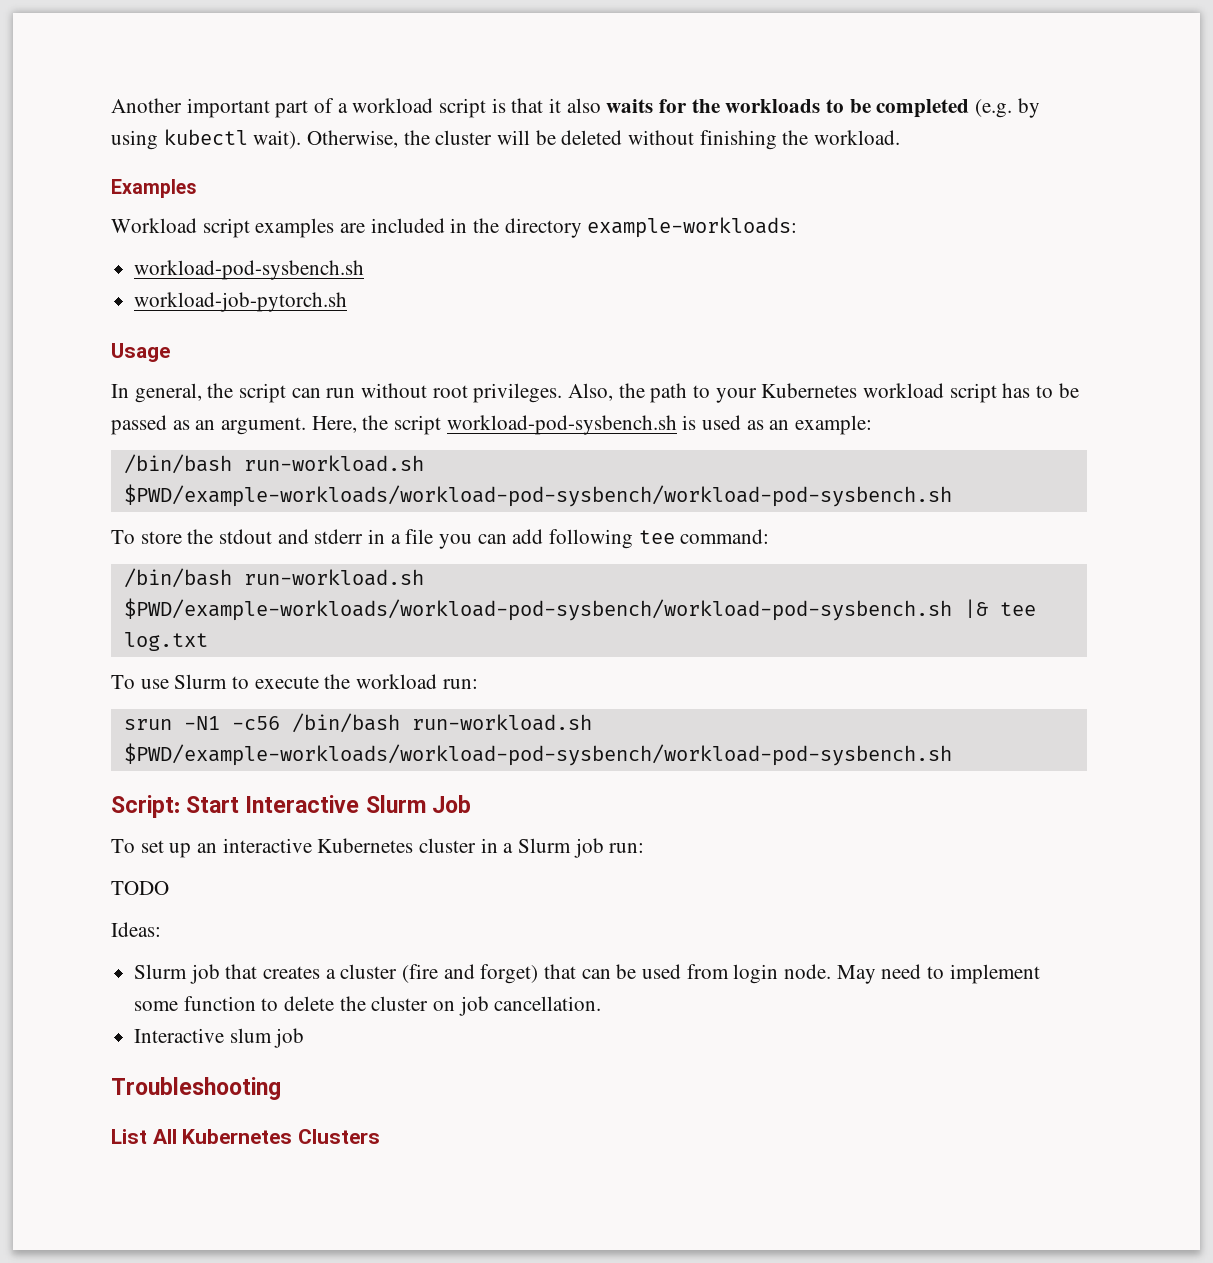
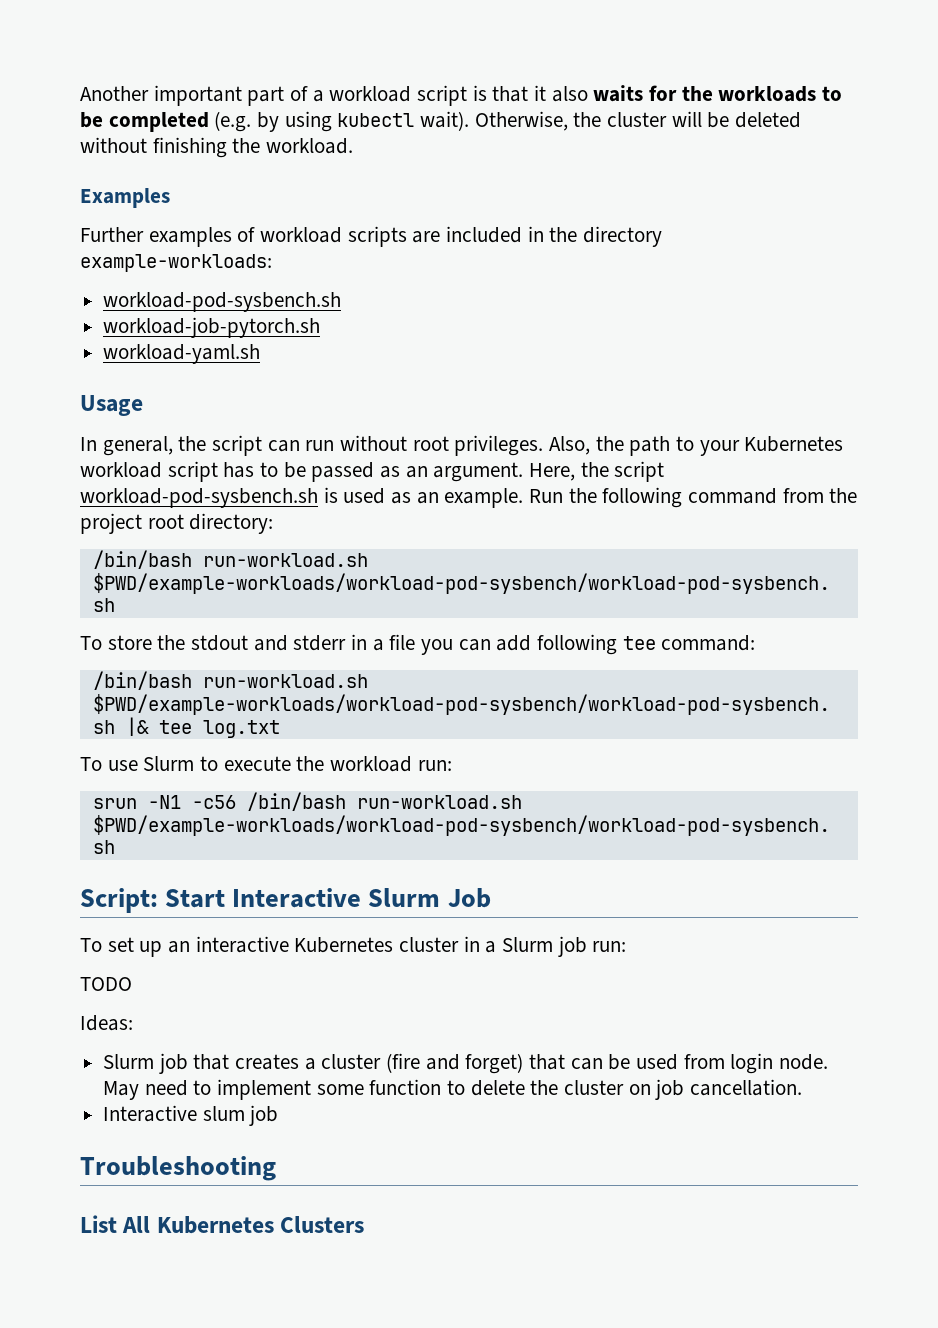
- Workload script examples are included in the directory example-workloads:
+ Further examples of workload scripts are included in the directory example-workloads:
+ workload-yaml.sh
- Here, the script workload-pod-sysbench.sh is used as an example:
+ Here, the script workload-pod-sysbench.sh is used as an example. Run the following command from the project root directory:

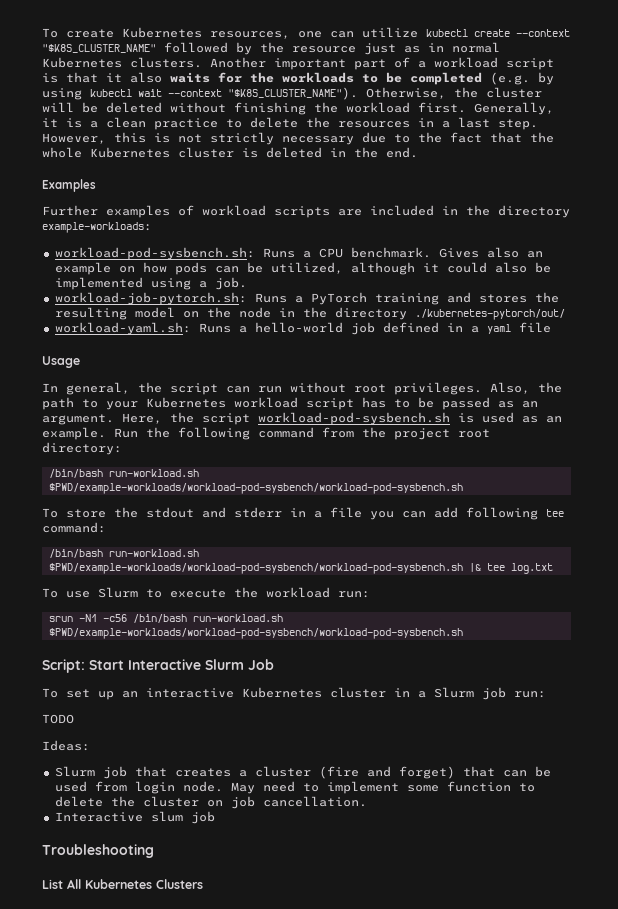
+ To create Kubernetes resources, one can utilize kubectl create --context "$K8S_CLUSTER_NAME" followed by the resource just as in normal Kubernetes clusters.
- Another important part of a workload script is that it also waits for the workloads to be completed (e.g. by using kubectl wait).
+ Another important part of a workload script is that it also waits for the workloads to be completed (e.g. by using kubectl wait --context "$K8S_CLUSTER_NAME").
- Otherwise, the cluster will be deleted without finishing the workload.
+ Otherwise, the cluster will be deleted without finishing the workload first. Generally, it is a clean practice to delete the resources in a last step. However, this is not strictly necessary due to the fact that the whole Kubernetes cluster is deleted in the end.
  Further examples of workload scripts are included in the directory example-workloads:
- workload-pod-sysbench.sh
- workload-job-pytorch.sh
- workload-yaml.sh
+ workload-pod-sysbench.sh: Runs a CPU benchmark. Gives also an example on how pods can be utilized, although it could also be implemented using a job.
+ workload-job-pytorch.sh: Runs a PyTorch training and stores the resulting model on the node in the directory ./kubernetes-pytorch/out/
+ workload-yaml.sh: Runs a hello-world job defined in a yaml file

